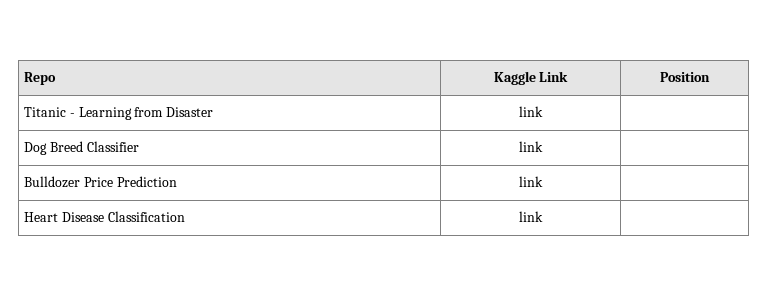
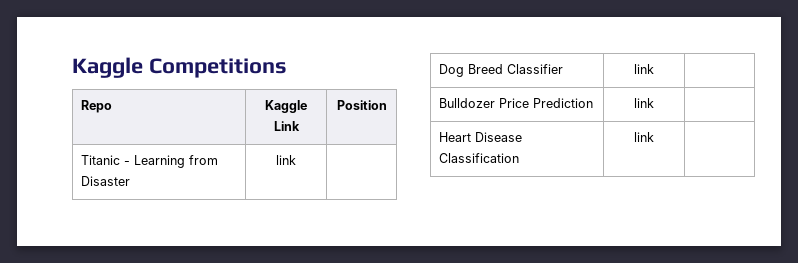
+ Kaggle Competitions

